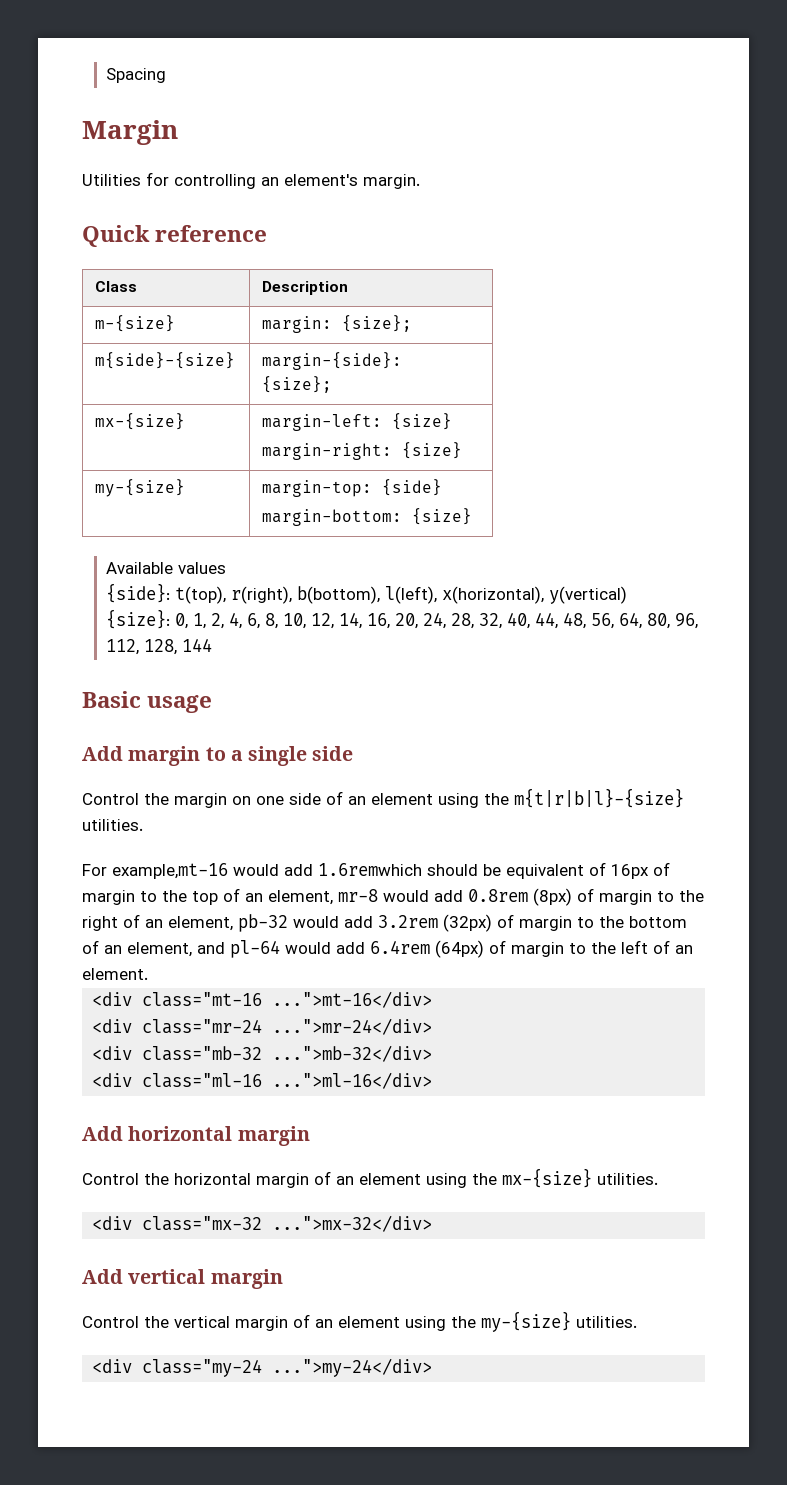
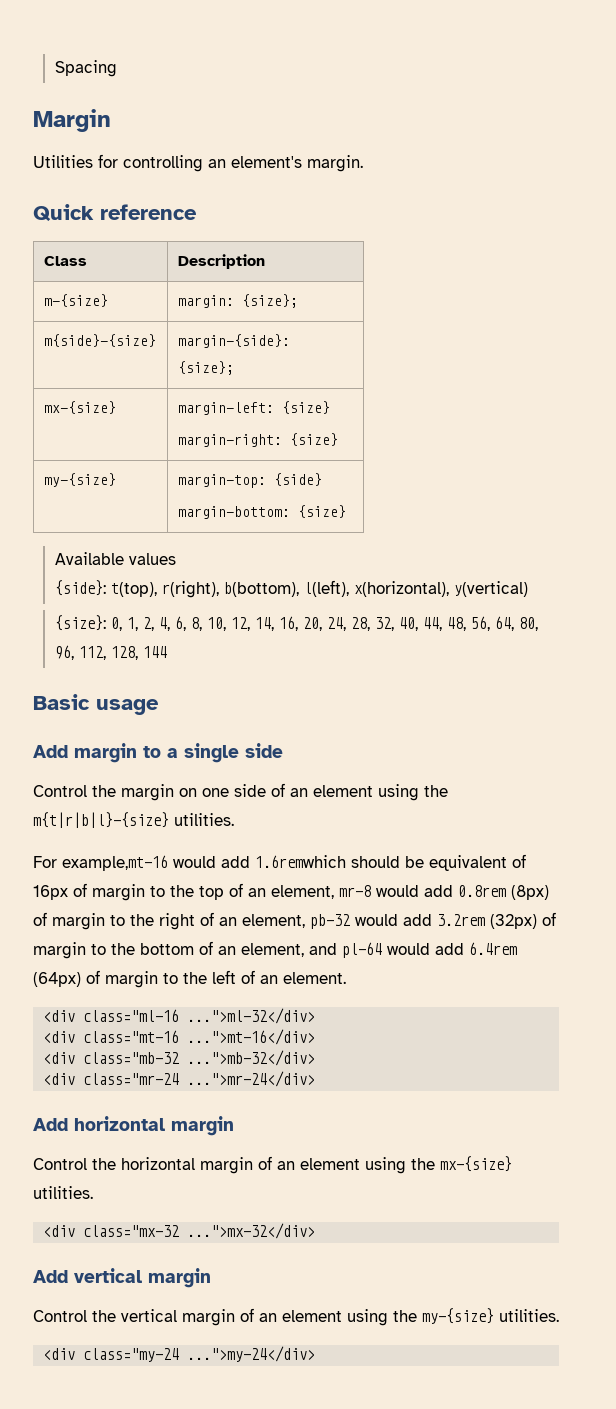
+ <div class="ml-16 ...">ml-32</div>
- <div class="mr-24 ...">mr-24</div>
- <div class="ml-16 ...">ml-16</div>
+ <div class="mr-24 ...">mr-24</div>

